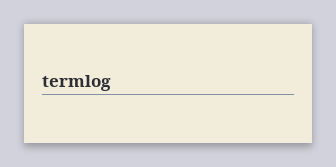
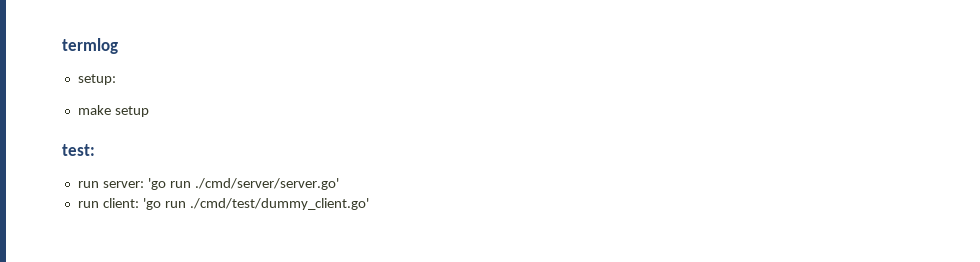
+ setup:
+ make setup
+ test:
+ run server: 'go run ./cmd/server/server.go'
+ run client: 'go run ./cmd/test/dummy_client.go'

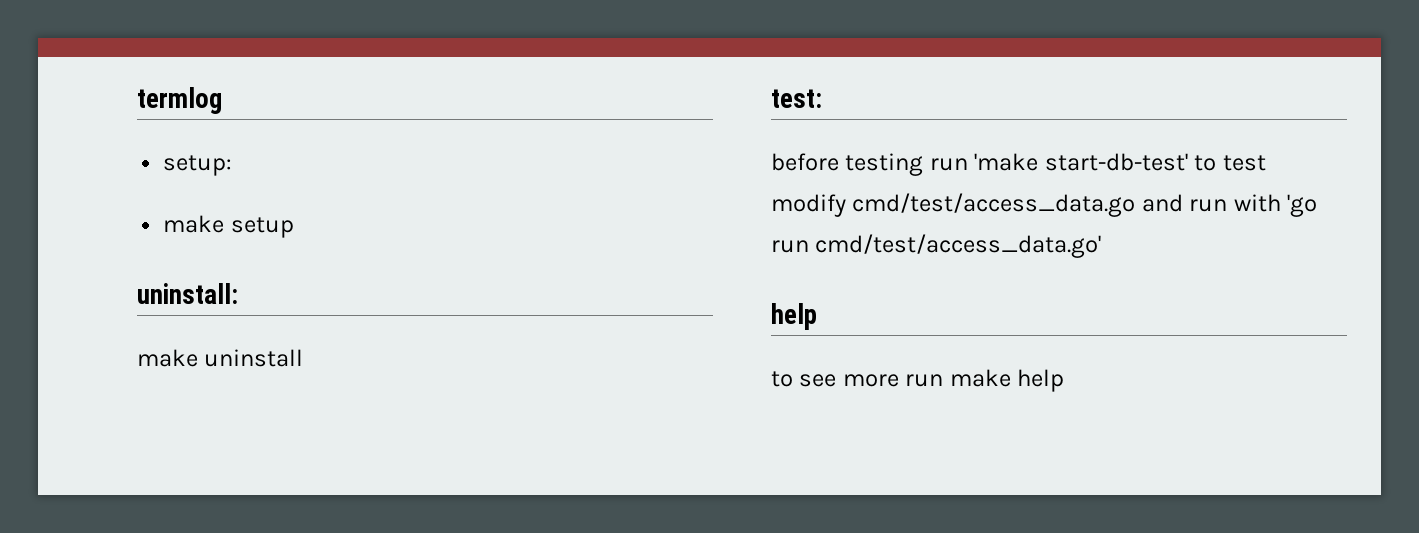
+ uninstall:
+ make uninstall
  test:
- run server: 'go run ./cmd/server/server.go'
- run client: 'go run ./cmd/test/dummy_client.go'
+ before testing run 'make start-db-test' to test modify cmd/test/access_data.go and run with 'go run cmd/test/access_data.go'
+ help
+ to see more run make help

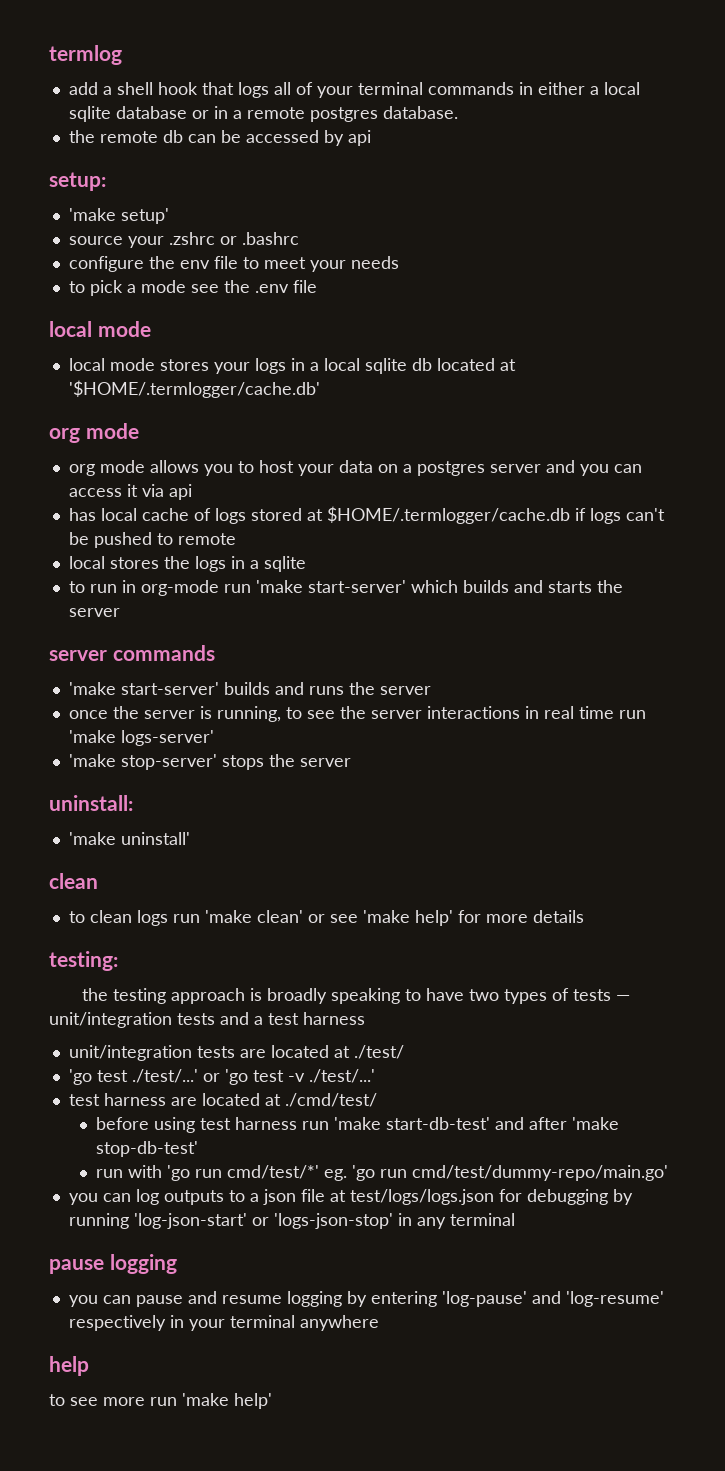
+ add a shell hook that logs all of your terminal commands in either a local sqlite database or in a remote postgres database.
+ the remote db can be accessed by api
  setup:
- make setup
+ 'make setup'
+ source your .zshrc or .bashrc
+ configure the env file to meet your needs
+ to pick a mode see the .env file
+ local mode
+ local mode stores your logs in a local sqlite db located at '$HOME/.termlogger/cache.db'
+ org mode
+ org mode allows you to host your data on a postgres server and you can access it via api
+ has local cache of logs stored at $HOME/.termlogger/cache.db if logs can't be pushed to remote
+ local stores the logs in a sqlite
+ to run in org-mode run 'make start-server' which builds and starts the server
+ server commands
+ 'make start-server' builds and runs the server
+ once the server is running, to see the server interactions in real time run 'make logs-server'
+ 'make stop-server' stops the server
  uninstall:
- make uninstall
- test:
- before testing run 'make start-db-test' to test modify cmd/test/access_data.go and run with 'go run cmd/test/access_data.go'
+ 'make uninstall'
+ clean
+ to clean logs run 'make clean' or see 'make help' for more details
+ testing:
+ the testing approach is broadly speaking to have two types of tests — unit/integration tests and a test harness
+ unit/integration tests are located at ./test/
+ 'go test ./test/...' or 'go test -v ./test/...'
+ test harness are located at ./cmd/test/
+ before using test harness run 'make start-db-test' and after 'make stop-db-test'
+ run with 'go run cmd/test/*' eg. 'go run cmd/test/dummy-repo/main.go'
+ you can log outputs to a json file at test/logs/logs.json for debugging by running 'log-json-start' or 'logs-json-stop' in any terminal
+ pause logging
+ you can pause and resume logging by entering 'log-pause' and 'log-resume' respectively in your terminal anywhere
- to see more run make help
+ to see more run 'make help'

